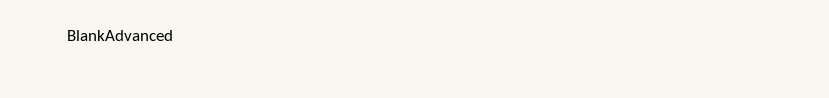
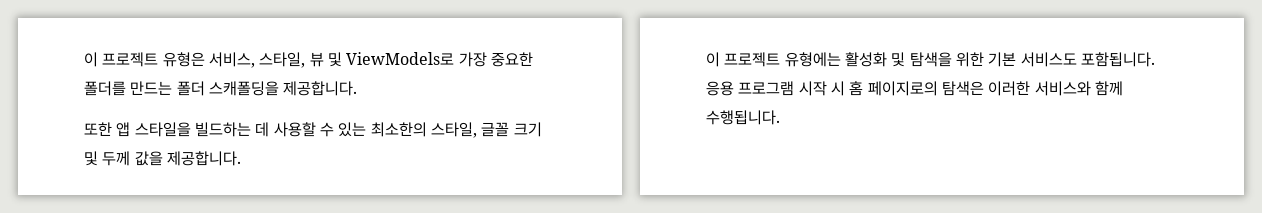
- BlankAdvanced
+ 이 프로젝트 유형은 서비스, 스타일, 뷰 및 ViewModels로 가장 중요한 폴더를 만드는 폴더 스캐폴딩을 제공합니다.
+ 또한 앱 스타일을 빌드하는 데 사용할 수 있는 최소한의 스타일, 글꼴 크기 및 두께 값을 제공합니다.
+ 이 프로젝트 유형에는 활성화 및 탐색을 위한 기본 서비스도 포함됩니다. 응용 프로그램 시작 시 홈 페이지로의 탐색은 이러한 서비스와 함께 수행됩니다.

